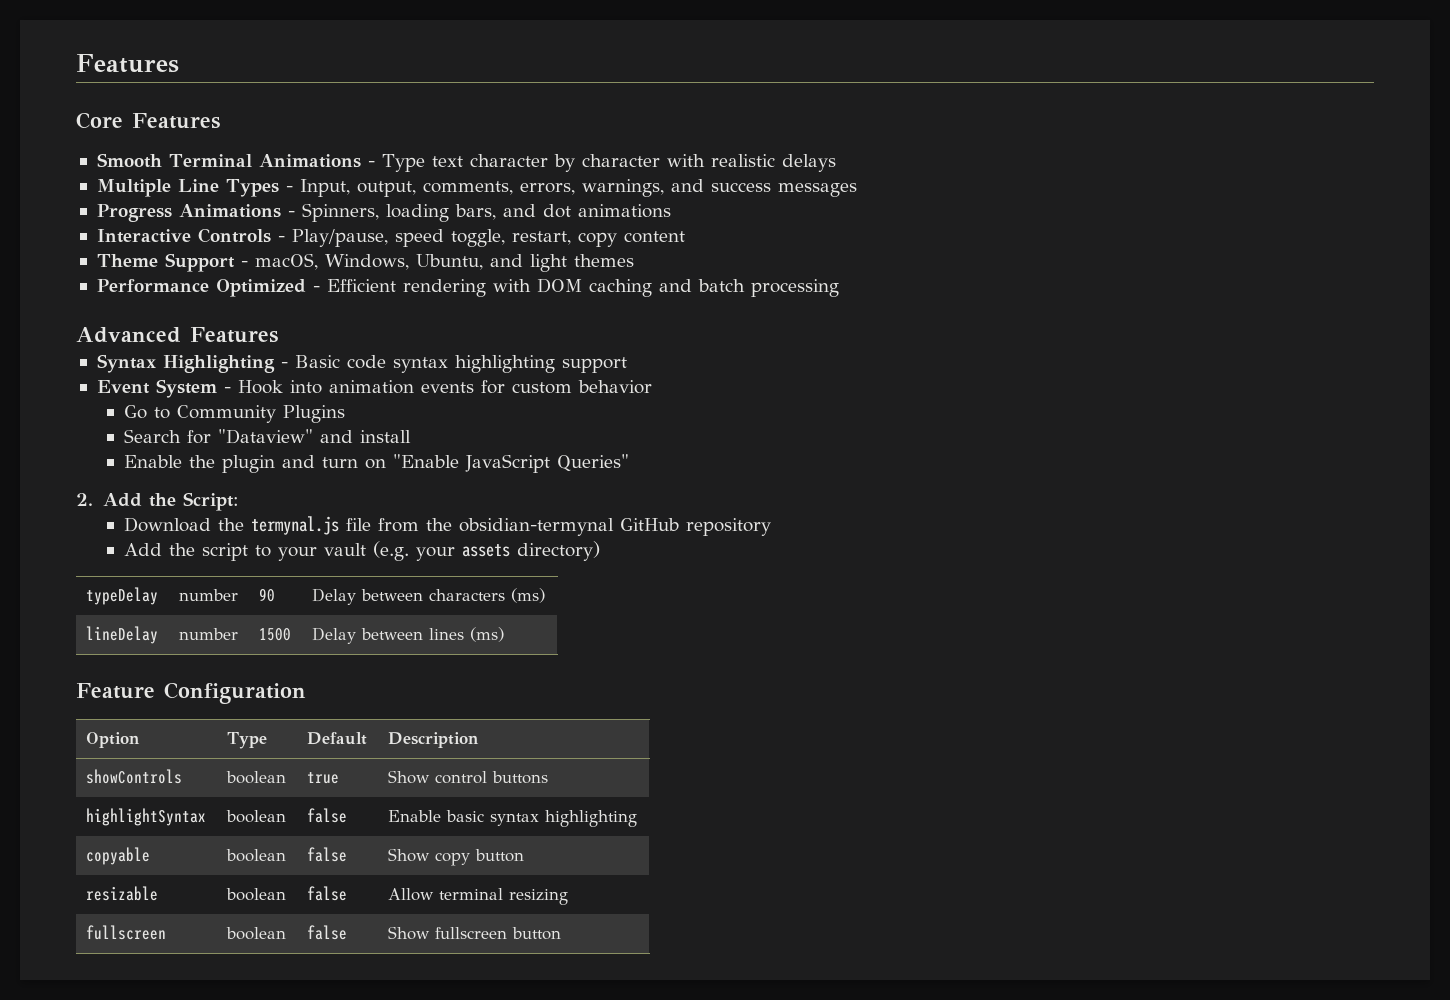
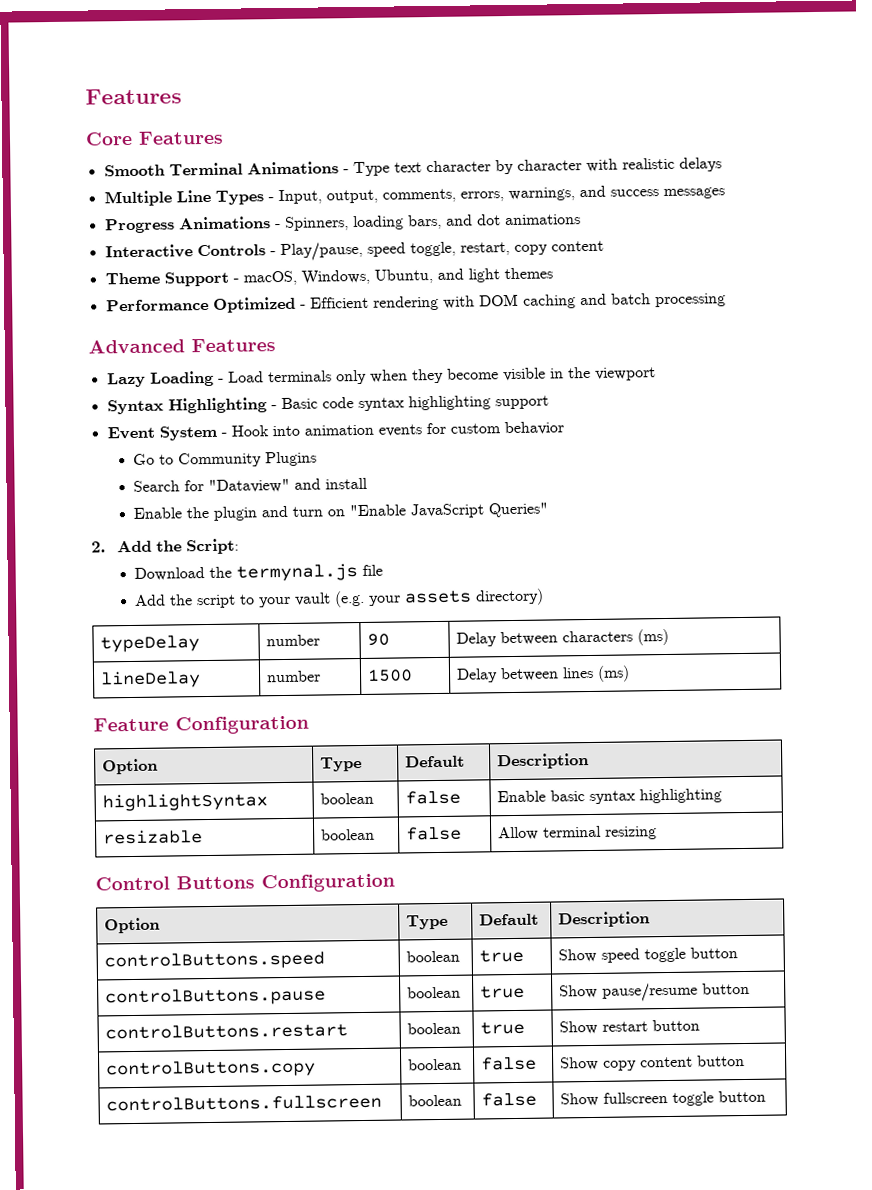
+ Lazy Loading - Load terminals only when they become visible in the viewport
- Download the termynal.js file from the obsidian-termynal GitHub repository
+ Download the termynal.js file
- showControls | boolean | true | Show control buttons
- copyable | boolean | false | Show copy button
- fullscreen | boolean | false | Show fullscreen button
+ Control Buttons Configuration
+ Option | Type | Default | Description
+ controlButtons.speed | boolean | true | Show speed toggle button
+ controlButtons.pause | boolean | true | Show pause/resume button
+ controlButtons.restart | boolean | true | Show restart button
+ controlButtons.copy | boolean | false | Show copy content button
+ controlButtons.fullscreen | boolean | false | Show fullscreen toggle button

